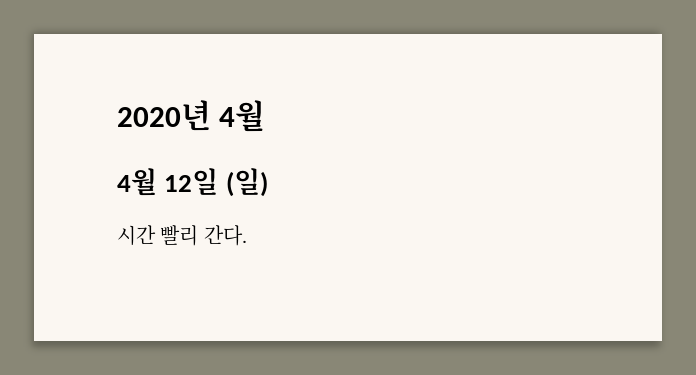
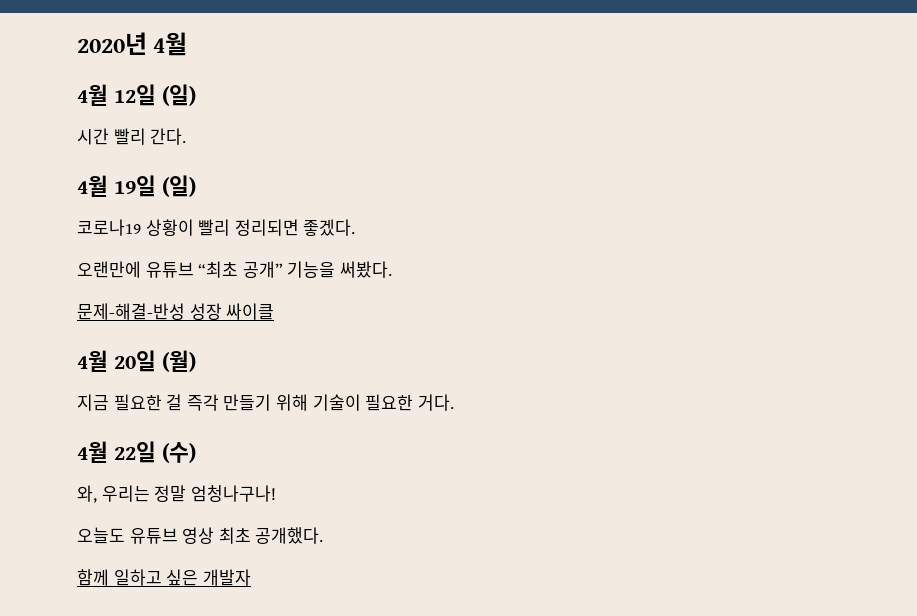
+ 4월 19일 (일)
+ 코로나19 상황이 빨리 정리되면 좋겠다.
+ 오랜만에 유튜브 “최초 공개” 기능을 써봤다.
+ 문제-해결-반성 성장 싸이클
+ 4월 20일 (월)
+ 지금 필요한 걸 즉각 만들기 위해 기술이 필요한 거다.
+ 4월 22일 (수)
+ 와, 우리는 정말 엄청나구나!
+ 오늘도 유튜브 영상 최초 공개했다.
+ 함께 일하고 싶은 개발자

